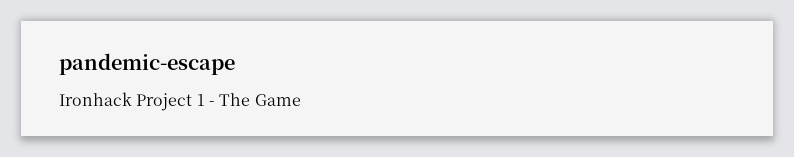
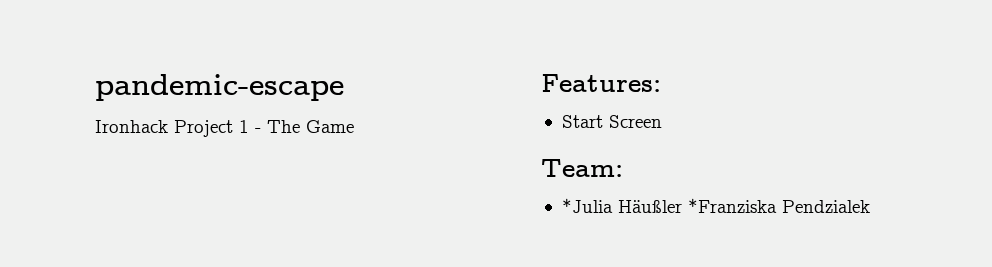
+ Features:
+ Start Screen
+ Team:
+ *Julia Häußler *Franziska Pendzialek

